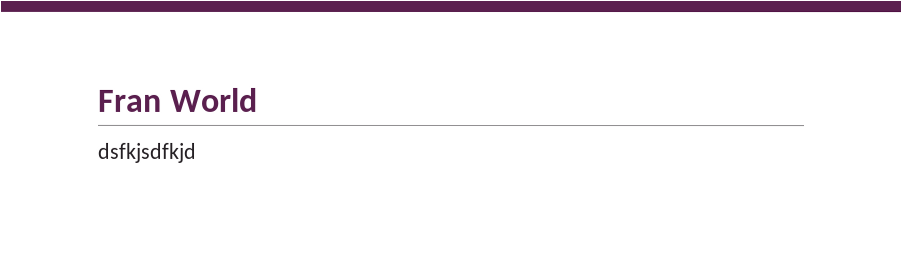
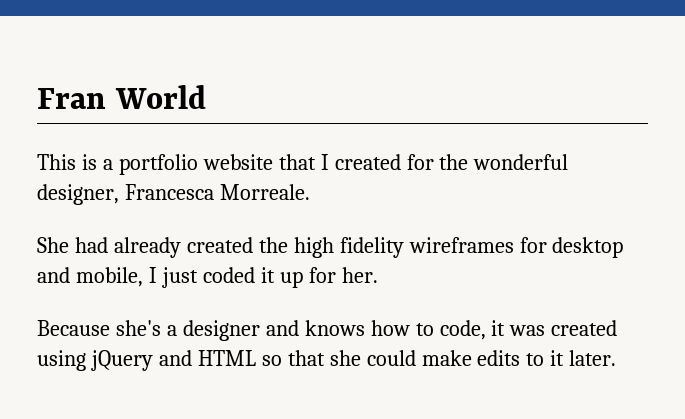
- dsfkjsdfkjd
+ This is a portfolio website that I created for the wonderful designer, Francesca Morreale.
+ She had already created the high fidelity wireframes for desktop and mobile, I just coded it up for her.
+ Because she's a designer and knows how to code, it was created using jQuery and HTML so that she could make edits to it later.

